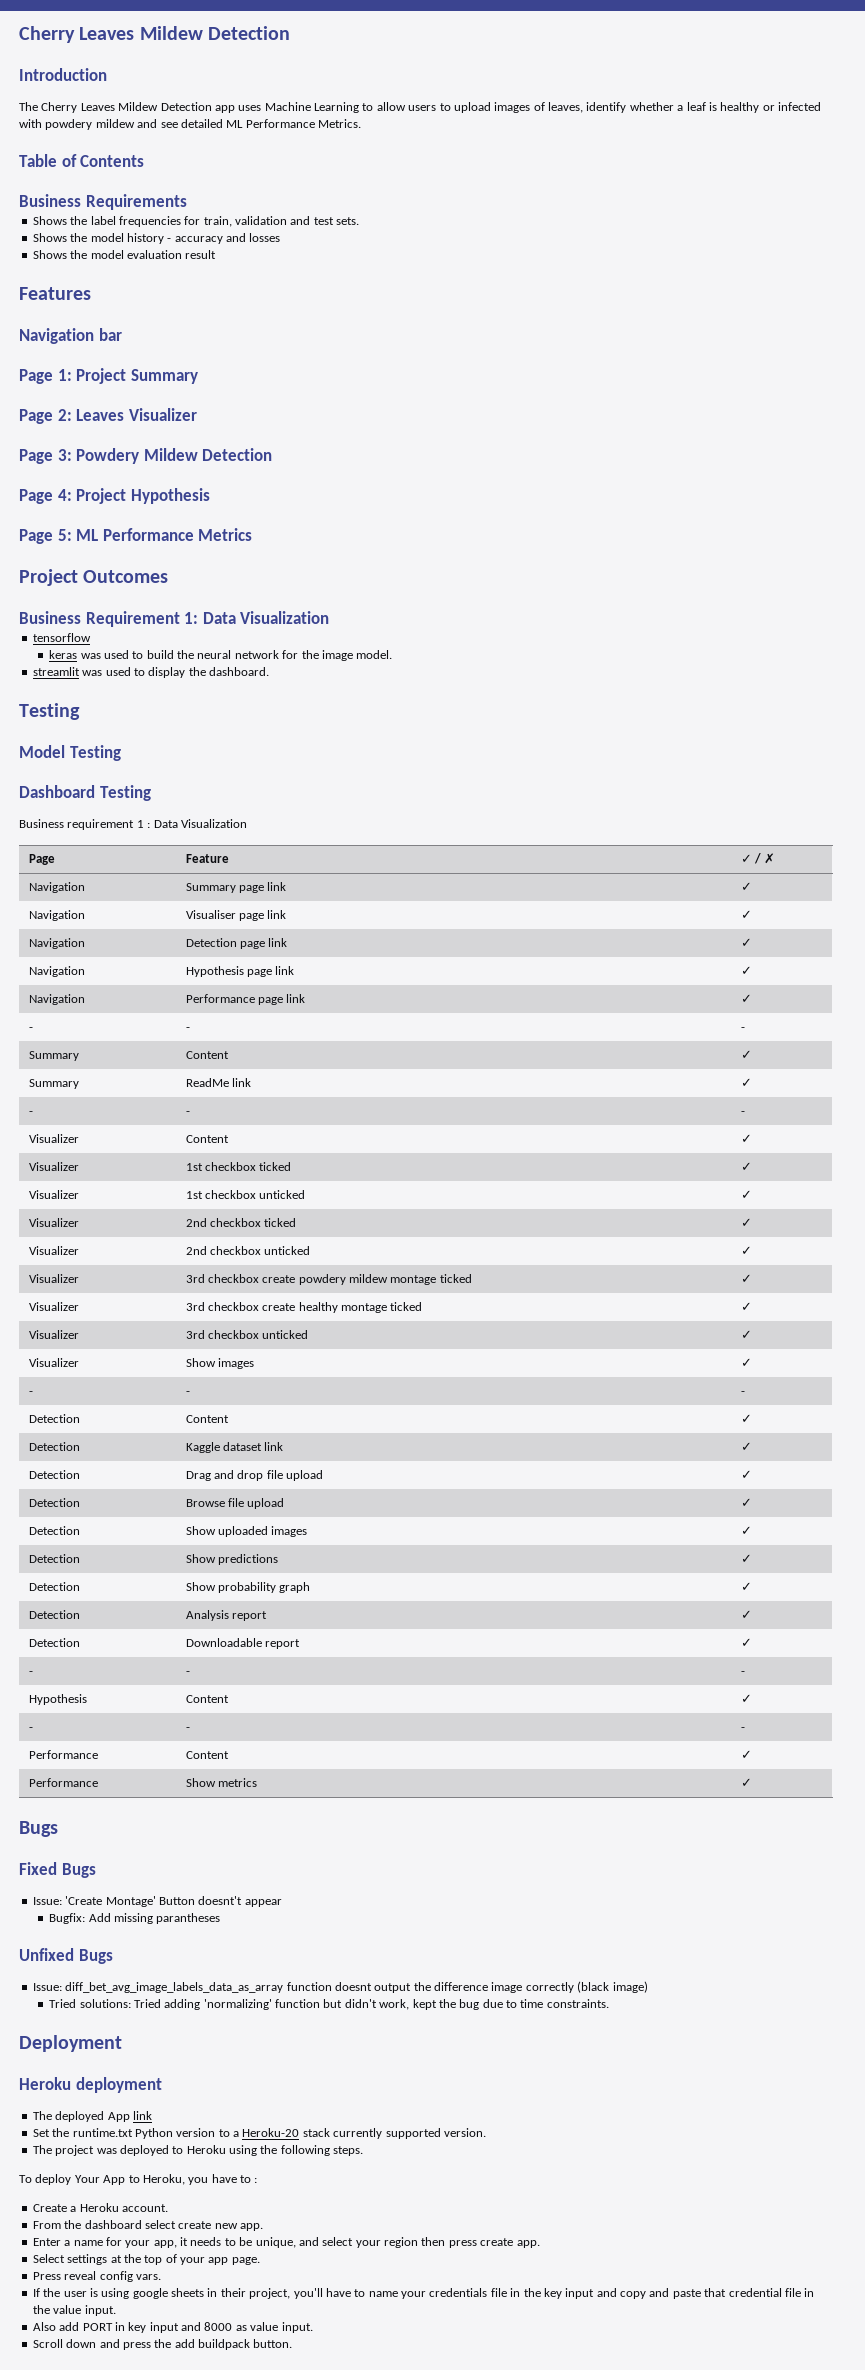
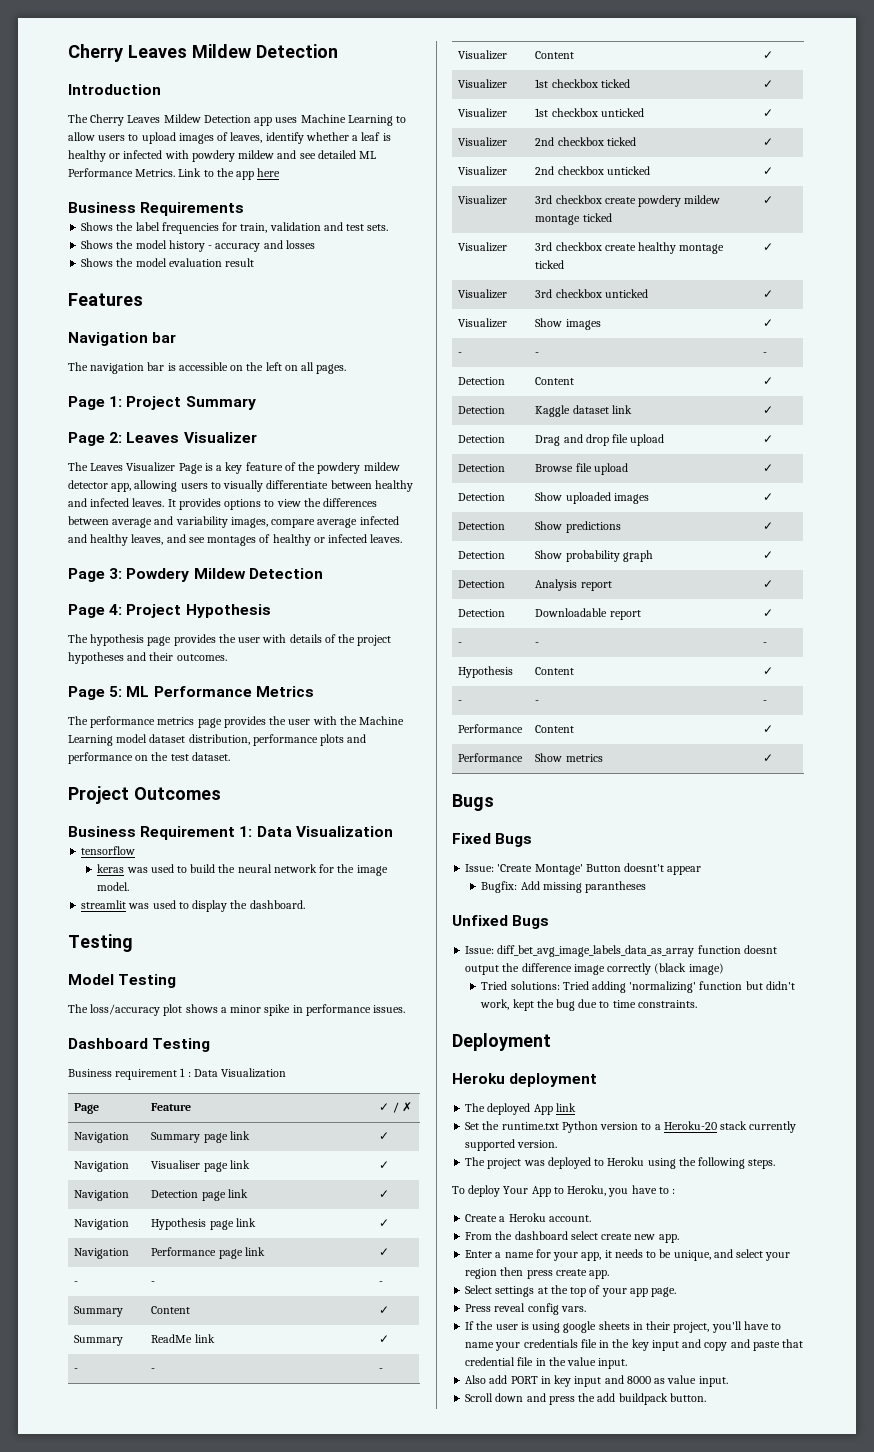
- The Cherry Leaves Mildew Detection app uses Machine Learning to allow users to upload images of leaves, identify whether a leaf is healthy or infected with powdery mildew and see detailed ML Performance Metrics.
- Table of Contents
+ The Cherry Leaves Mildew Detection app uses Machine Learning to allow users to upload images of leaves, identify whether a leaf is healthy or infected with powdery mildew and see detailed ML Performance Metrics. Link to the app here
+ The navigation bar is accessible on the left on all pages.
+ The Leaves Visualizer Page is a key feature of the powdery mildew detector app, allowing users to visually differentiate between healthy and infected leaves. It provides options to view the differences between average and variability images, compare average infected and healthy leaves, and see montages of healthy or infected leaves.
+ The hypothesis page provides the user with details of the project hypotheses and their outcomes.
+ The performance metrics page provides the user with the Machine Learning model dataset distribution, performance plots and performance on the test dataset.
+ The loss/accuracy plot shows a minor spike in performance issues.

